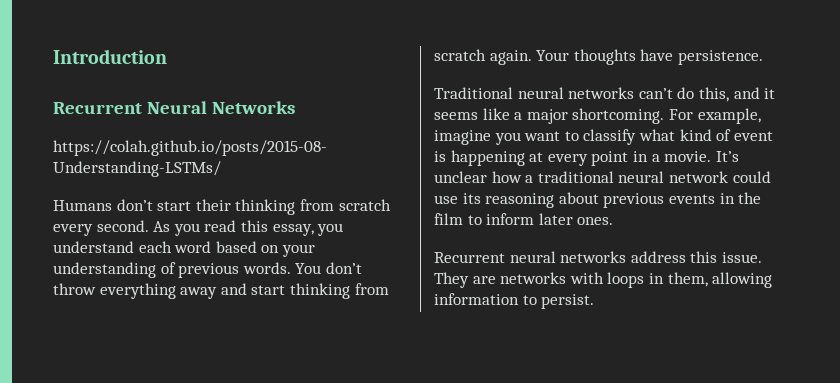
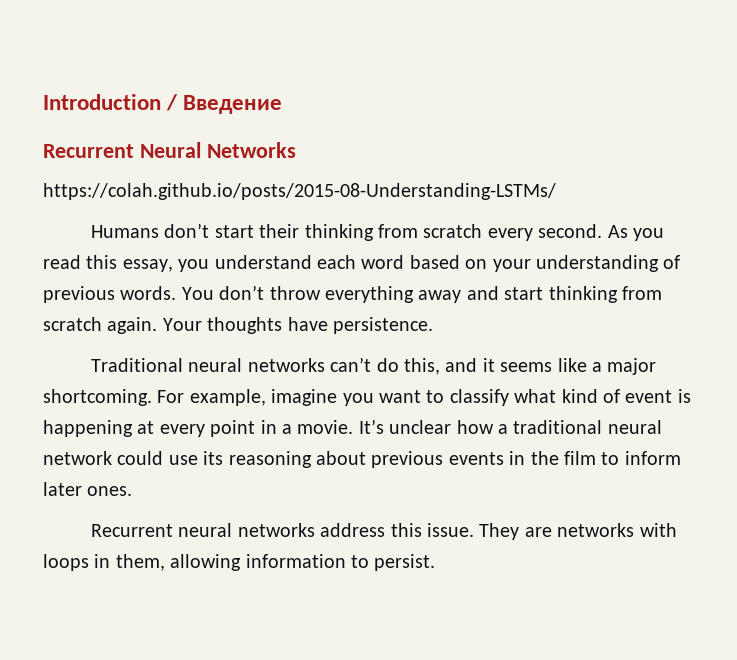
- Introduction
+ Introduction / Введение

